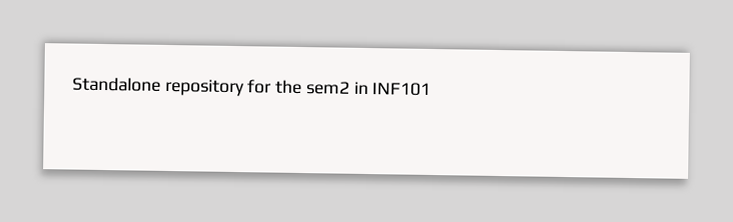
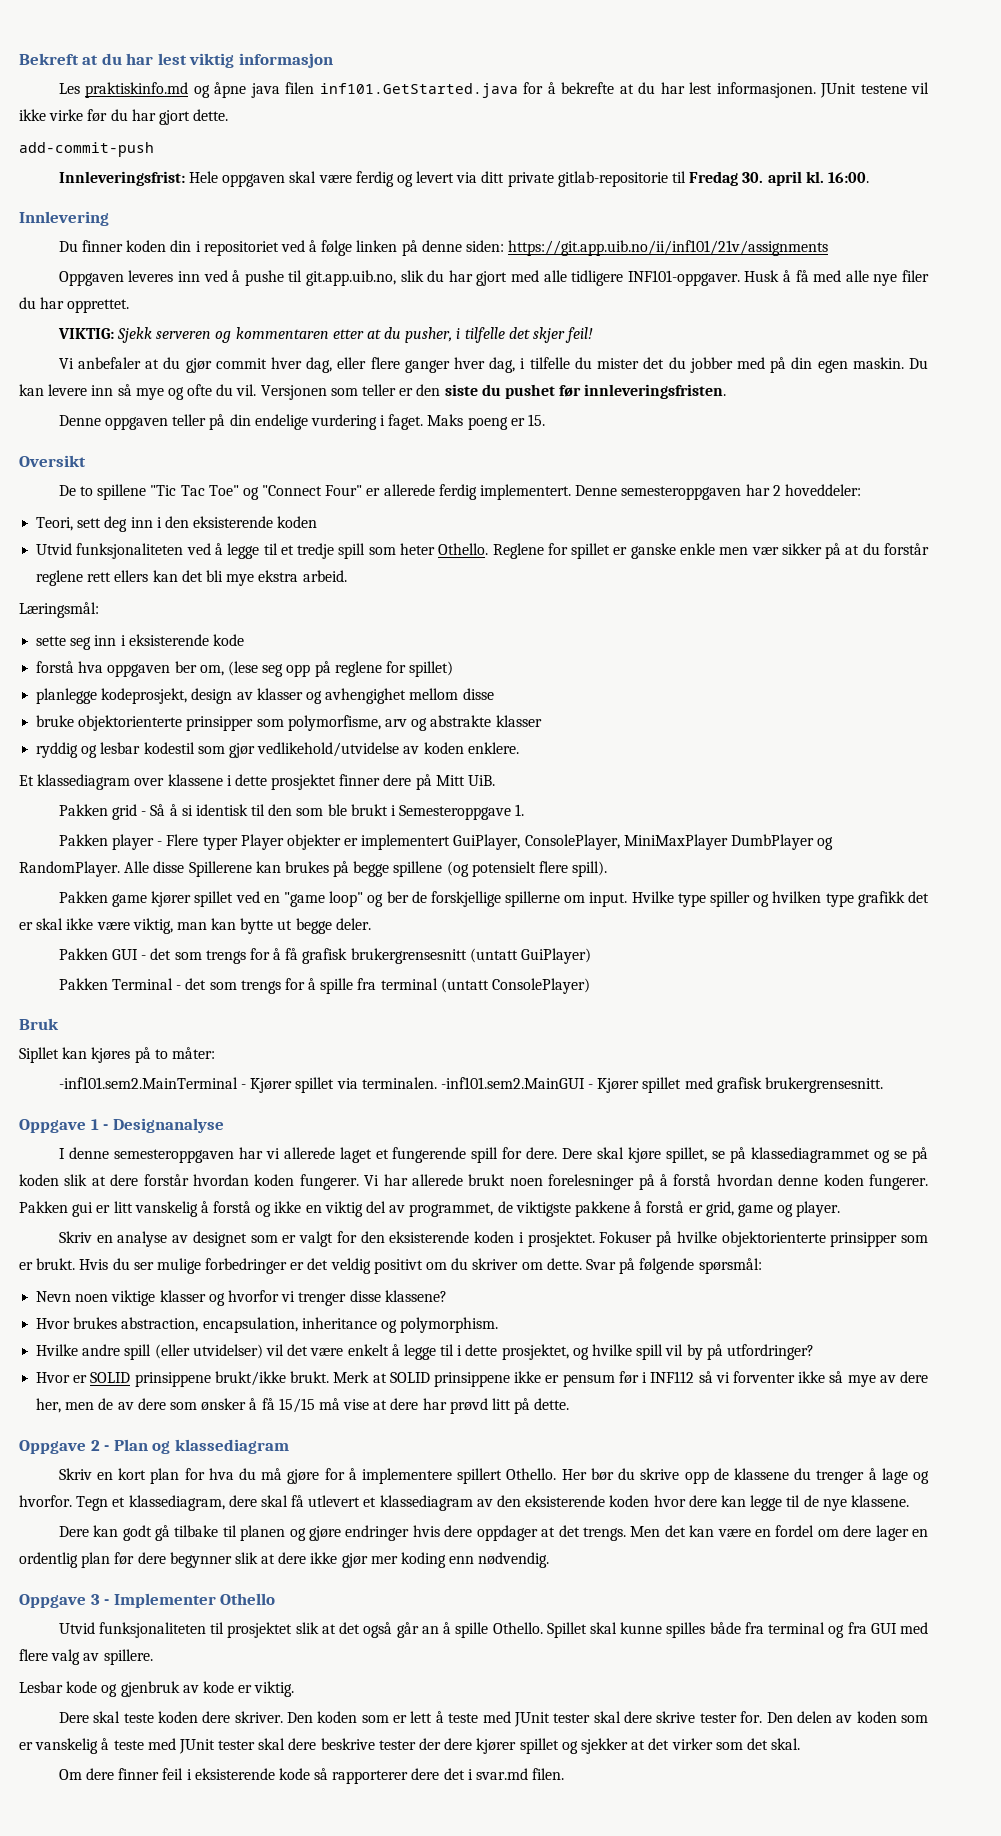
- Standalone repository for the sem2 in INF101
+ Bekreft at du har lest viktig informasjon
+ Les praktiskinfo.md og åpne java filen inf101.GetStarted.java for å bekrefte at du har lest informasjonen. JUnit testene vil ikke virke før du har gjort dette.
+ add-commit-push
+ Innleveringsfrist: Hele oppgaven skal være ferdig og levert via ditt private gitlab-repositorie til Fredag 30. april kl. 16:00.
+ Innlevering
+ Du finner koden din i repositoriet ved å følge linken på denne siden: https://git.app.uib.no/ii/inf101/21v/assignments
+ Oppgaven leveres inn ved å pushe til git.app.uib.no, slik du har gjort med alle tidligere INF101-oppgaver. Husk å få med alle nye filer du har opprettet.
+ VIKTIG: Sjekk serveren og kommentaren etter at du pusher, i tilfelle det skjer feil!
+ Vi anbefaler at du gjør commit hver dag, eller flere ganger hver dag, i tilfelle du mister det du jobber med på din egen maskin. Du kan levere inn så mye og ofte du vil. Versjonen som teller er den siste du pushet før innleveringsfristen.
+ Denne oppgaven teller på din endelige vurdering i faget. Maks poeng er 15.
+ Oversikt
+ De to spillene "Tic Tac Toe" og "Connect Four" er allerede ferdig implementert. Denne semesteroppgaven har 2 hoveddeler:
+ Teori, sett deg inn i den eksisterende koden
+ Utvid funksjonaliteten ved å legge til et tredje spill som heter Othello. Reglene for spillet er ganske enkle men vær sikker på at du forstår reglene rett ellers kan det bli mye ekstra arbeid.
+ Læringsmål:
+ sette seg inn i eksisterende kode
+ forstå hva oppgaven ber om, (lese seg opp på reglene for spillet)
+ planlegge kodeprosjekt, design av klasser og avhengighet mellom disse
+ bruke objektorienterte prinsipper som polymorfisme, arv og abstrakte klasser
+ ryddig og lesbar kodestil som gjør vedlikehold/utvidelse av koden enklere.
+ Et klassediagram over klassene i dette prosjektet finner dere på Mitt UiB.
+ Pakken grid - Så å si identisk til den som ble brukt i Semesteroppgave 1.
+ Pakken player - Flere typer Player objekter er implementert GuiPlayer, ConsolePlayer, MiniMaxPlayer DumbPlayer og RandomPlayer. Alle disse Spillerene kan brukes på begge spillene (og potensielt flere spill).
+ Pakken game kjører spillet ved en "game loop" og ber de forskjellige spillerne om input. Hvilke type spiller og hvilken type grafikk det er skal ikke være viktig, man kan bytte ut begge deler.
+ Pakken GUI - det som trengs for å få grafisk brukergrensesnitt (untatt GuiPlayer)
+ Pakken Terminal - det som trengs for å spille fra terminal (untatt ConsolePlayer)
+ Bruk
+ Sipllet kan kjøres på to måter:
+ -inf101.sem2.MainTerminal - Kjører spillet via terminalen. -inf101.sem2.MainGUI - Kjører spillet med grafisk brukergrensesnitt.
+ Oppgave 1 - Designanalyse
+ I denne semesteroppgaven har vi allerede laget et fungerende spill for dere. Dere skal kjøre spillet, se på klassediagrammet og se på koden slik at dere forstår hvordan koden fungerer. Vi har allerede brukt noen forelesninger på å forstå hvordan denne koden fungerer. Pakken gui er litt vanskelig å forstå og ikke en viktig del av programmet, de viktigste pakkene å forstå er grid, game og player.
+ Skriv en analyse av designet som er valgt for den eksisterende koden i prosjektet. Fokuser på hvilke objektorienterte prinsipper som er brukt. Hvis du ser mulige forbedringer er det veldig positivt om du skriver om dette. Svar på følgende spørsmål:
+ Nevn noen viktige klasser og hvorfor vi trenger disse klassene?
+ Hvor brukes abstraction, encapsulation, inheritance og polymorphism.
+ Hvilke andre spill (eller utvidelser) vil det være enkelt å legge til i dette prosjektet, og hvilke spill vil by på utfordringer?
+ Hvor er SOLID prinsippene brukt/ikke brukt. Merk at SOLID prinsippene ikke er pensum før i INF112 så vi forventer ikke så mye av dere her, men de av dere som ønsker å få 15/15 må vise at dere har prøvd litt på dette.
+ Oppgave 2 - Plan og klassediagram
+ Skriv en kort plan for hva du må gjøre for å implementere spillert Othello. Her bør du skrive opp de klassene du trenger å lage og hvorfor. Tegn et klassediagram, dere skal få utlevert et klassediagram av den eksisterende koden hvor dere kan legge til de nye klassene.
+ Dere kan godt gå tilbake til planen og gjøre endringer hvis dere oppdager at det trengs. Men det kan være en fordel om dere lager en ordentlig plan før dere begynner slik at dere ikke gjør mer koding enn nødvendig.
+ Oppgave 3 - Implementer Othello
+ Utvid funksjonaliteten til prosjektet slik at det også går an å spille Othello. Spillet skal kunne spilles både fra terminal og fra GUI med flere valg av spillere.
+ Lesbar kode og gjenbruk av kode er viktig.
+ Dere skal teste koden dere skriver. Den koden som er lett å teste med JUnit tester skal dere skrive tester for. Den delen av koden som er vanskelig å teste med JUnit tester skal dere beskrive tester der dere kjører spillet og sjekker at det virker som det skal.
+ Om dere finner feil i eksisterende kode så rapporterer dere det i svar.md filen.

